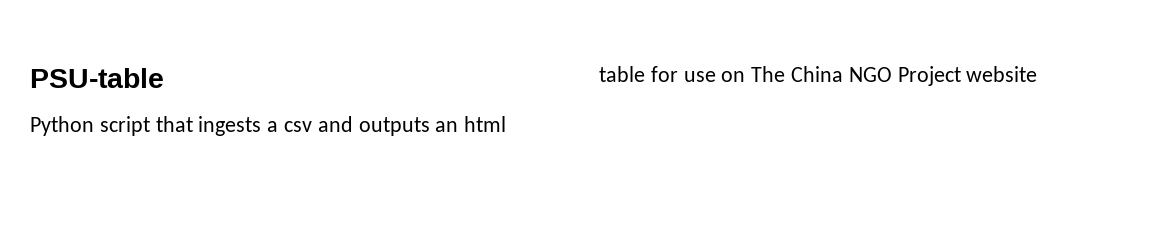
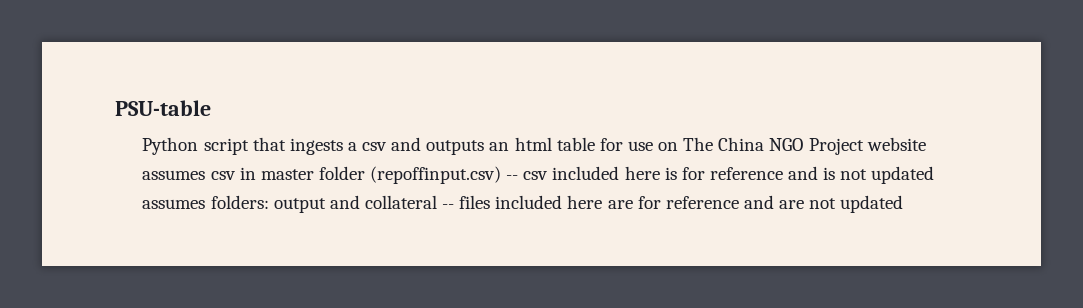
+ assumes csv in master folder (repoffinput.csv) -- csv included here is for reference and is not updated
+ assumes folders: output and collateral -- files included here are for reference and are not updated

